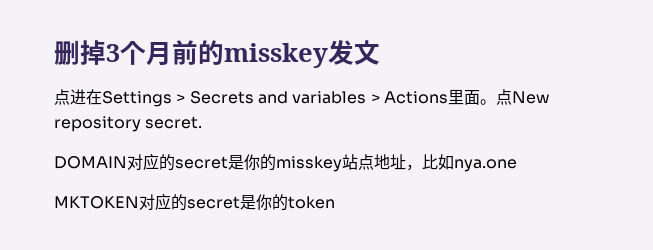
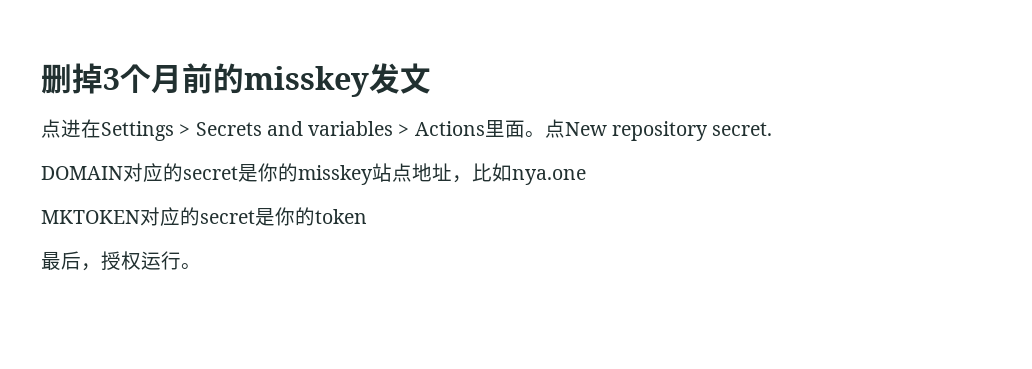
+ 最后，授权运行。

